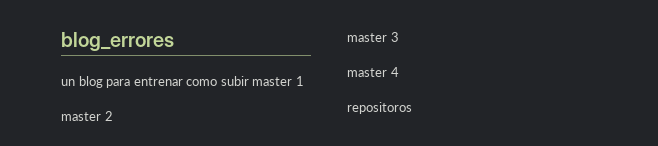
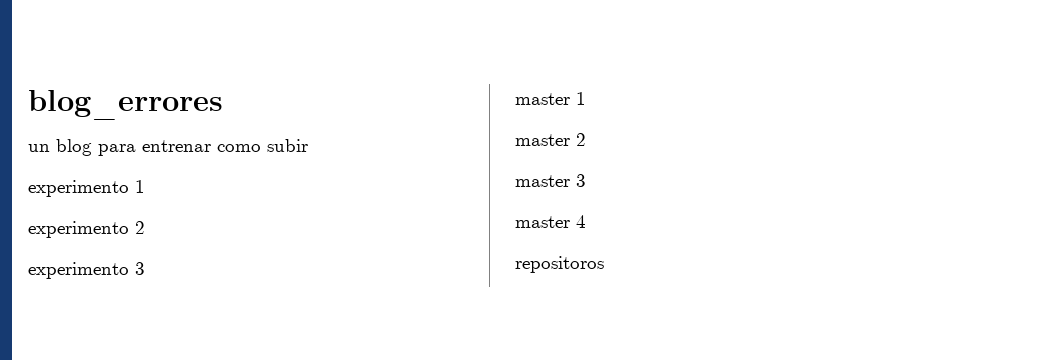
- un blog para entrenar como subir master 1
+ un blog para entrenar como subir
+ experimento 1
+ experimento 2
+ experimento 3
+ master 1

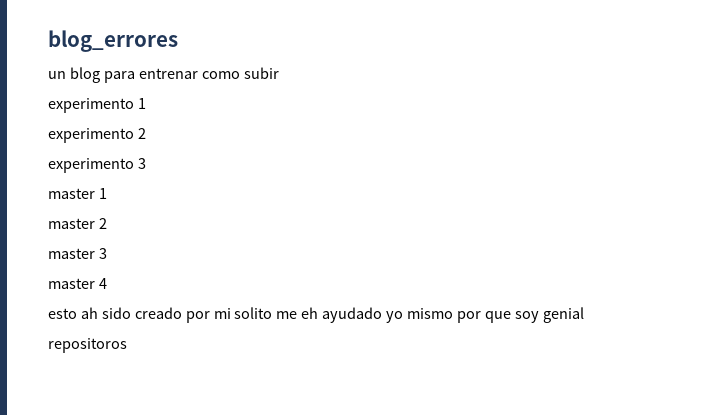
+ esto ah sido creado por mi solito me eh ayudado yo mismo por que soy genial

